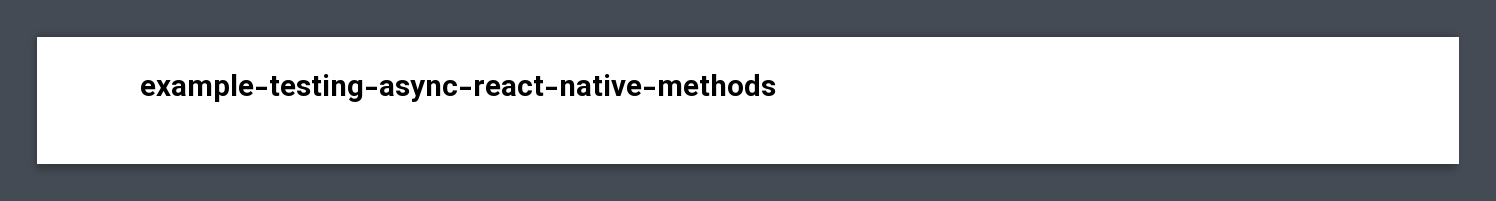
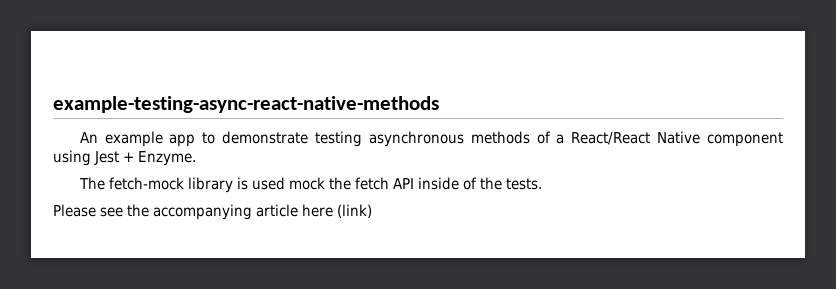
+ An example app to demonstrate testing asynchronous methods of a React/React Native component using Jest + Enzyme.
+ The fetch-mock library is used mock the fetch API inside of the tests.
+ Please see the accompanying article here (link)

